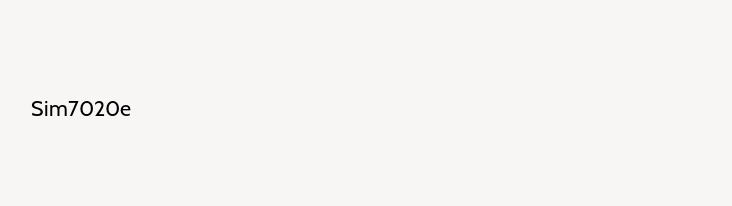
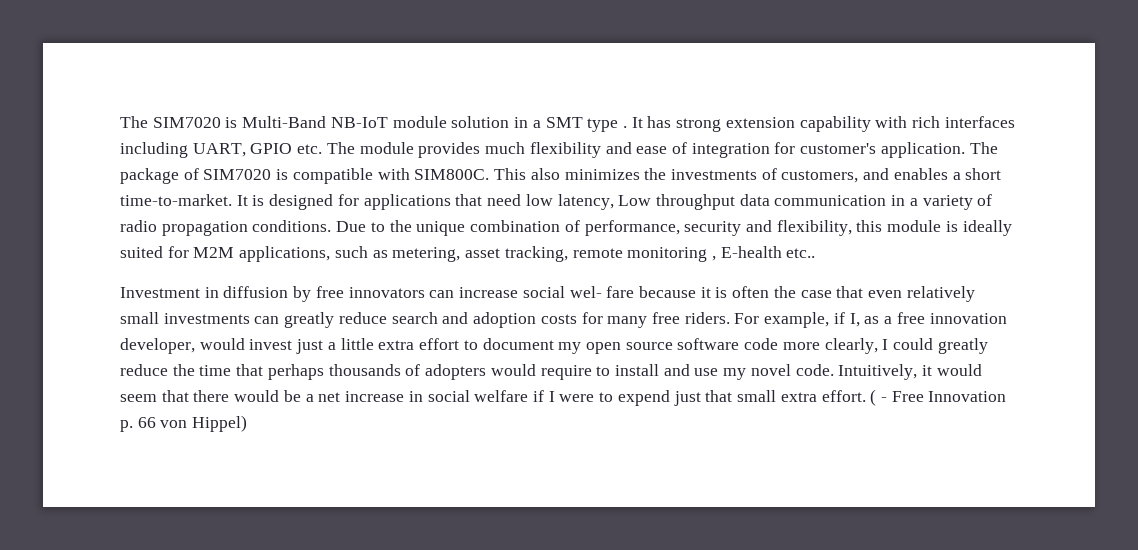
- Sim7020e
+ The SIM7020 is Multi-Band NB-IoT module solution in a SMT type . It has strong extension capability with rich interfaces including UART, GPIO etc. The module provides much flexibility and ease of integration for customer's application. The package of SIM7020 is compatible with SIM800C. This also minimizes the investments of customers, and enables a short time-to-market. It is designed for applications that need low latency, Low throughput data communication in a variety of radio propagation conditions. Due to the unique combination of performance, security and flexibility, this module is ideally suited for M2M applications, such as metering, asset tracking, remote monitoring , E-health etc..
+ Investment in diffusion by free innovators can increase social wel- fare because it is often the case that even relatively small investments can greatly reduce search and adoption costs for many free riders. For example, if I, as a free innovation developer, would invest just a little extra effort to document my open source software code more clearly, I could greatly reduce the time that perhaps thousands of adopters would require to install and use my novel code. Intuitively, it would seem that there would be a net increase in social welfare if I were to expend just that small extra effort. ( - Free Innovation p. 66 von Hippel)

